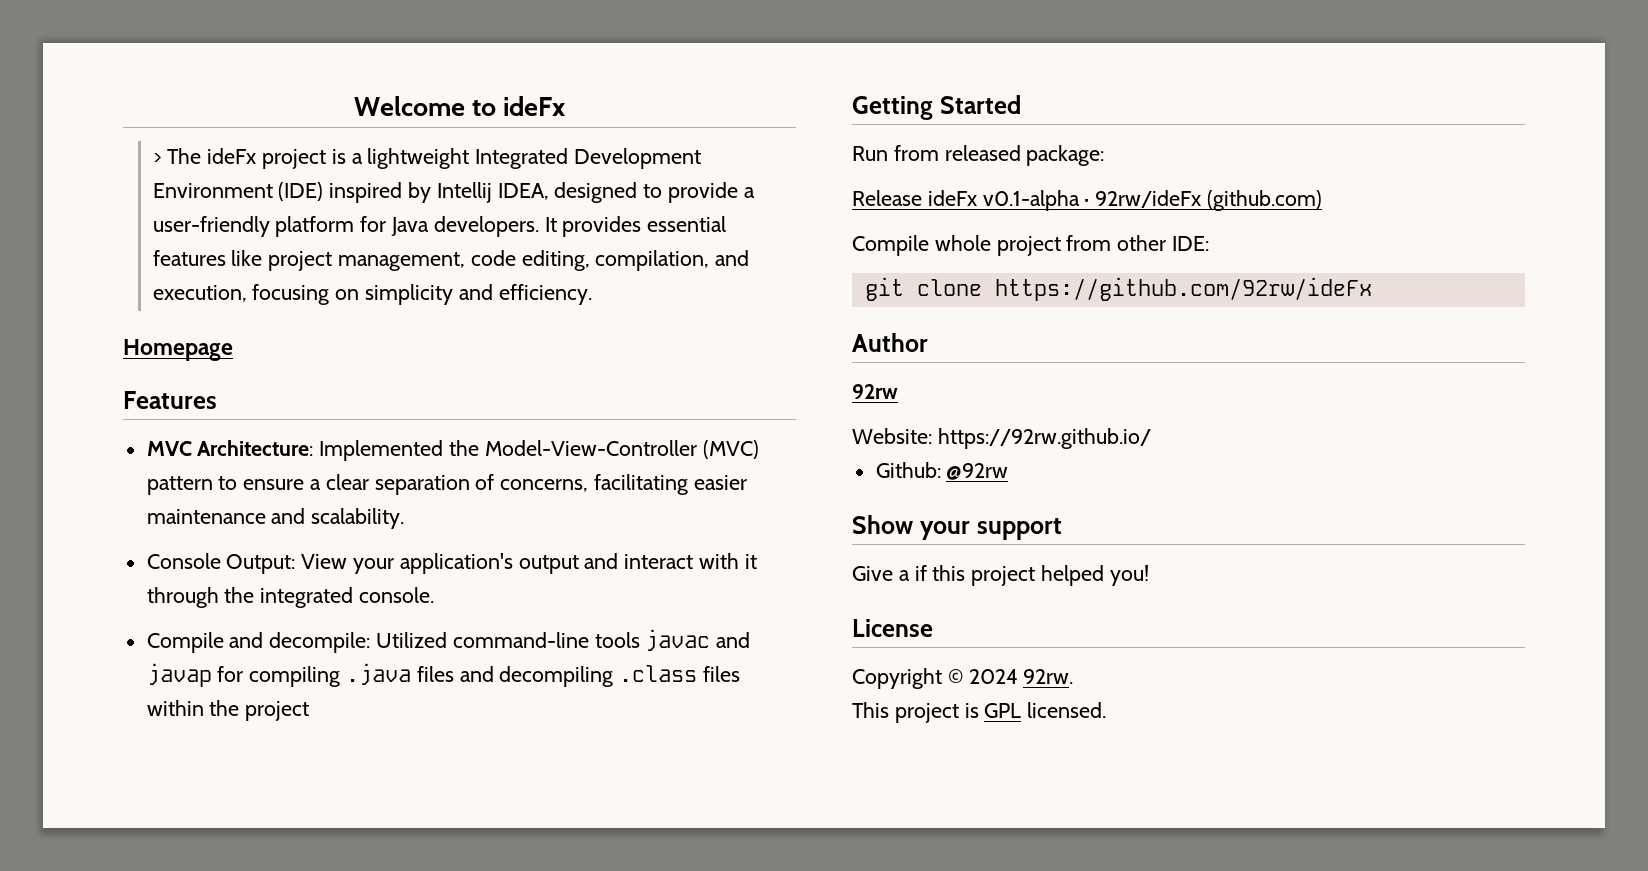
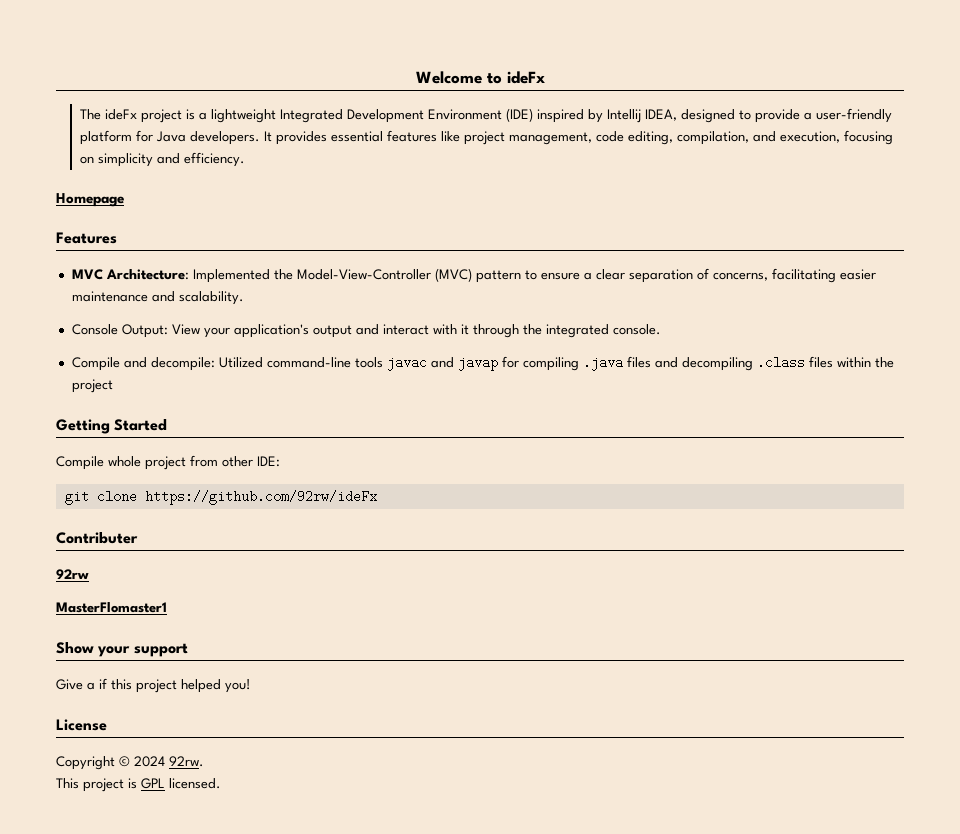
- > The ideFx project is a lightweight Integrated Development Environment (IDE) inspired by Intellij IDEA, designed to provide a user-friendly platform for Java developers.
+ The ideFx project is a lightweight Integrated Development Environment (IDE) inspired by Intellij IDEA, designed to provide a user-friendly platform for Java developers.
- Run from released package:
- Release ideFx v0.1-alpha · 92rw/ideFx (github.com)
- Author
+ Contributer
- Website: https://92rw.github.io/
- Github: @92rw
+ MasterFlomaster1

